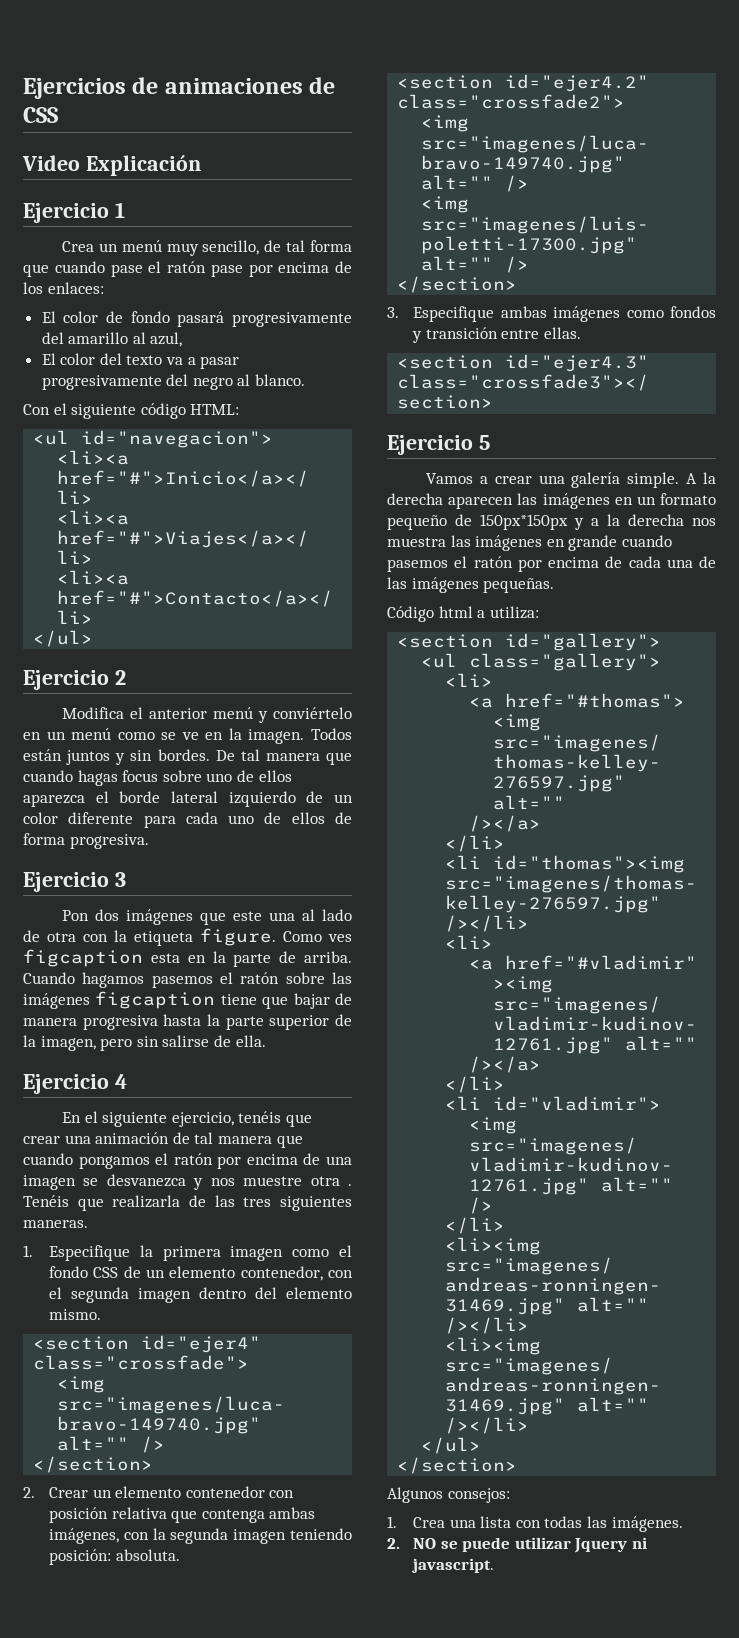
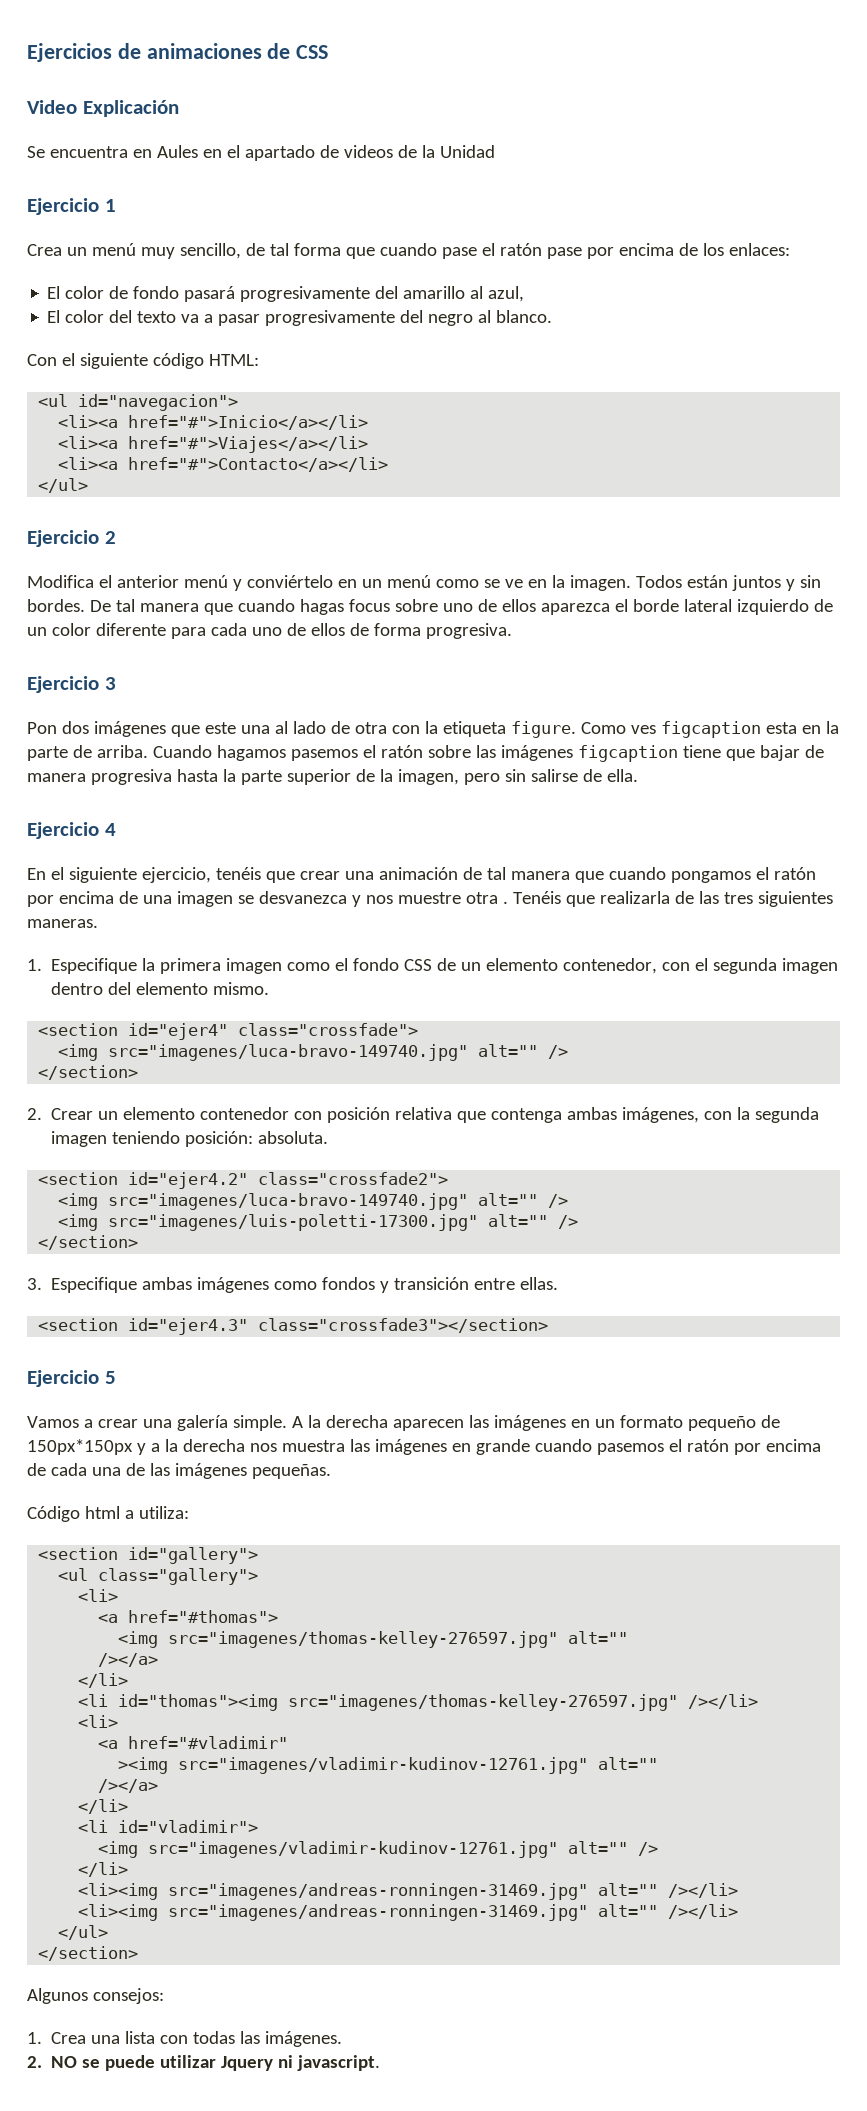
+ Se encuentra en Aules en el apartado de videos de la Unidad

